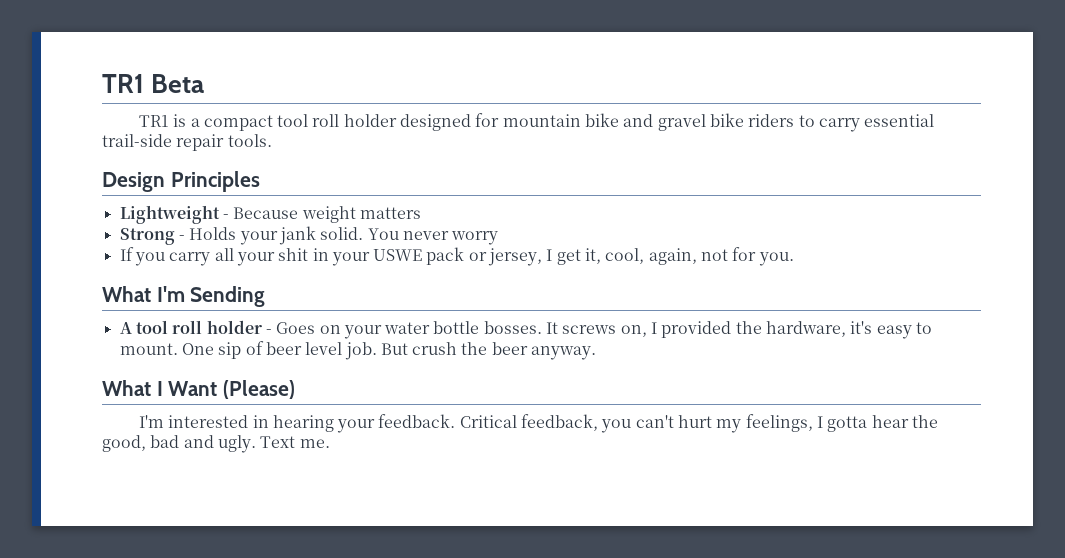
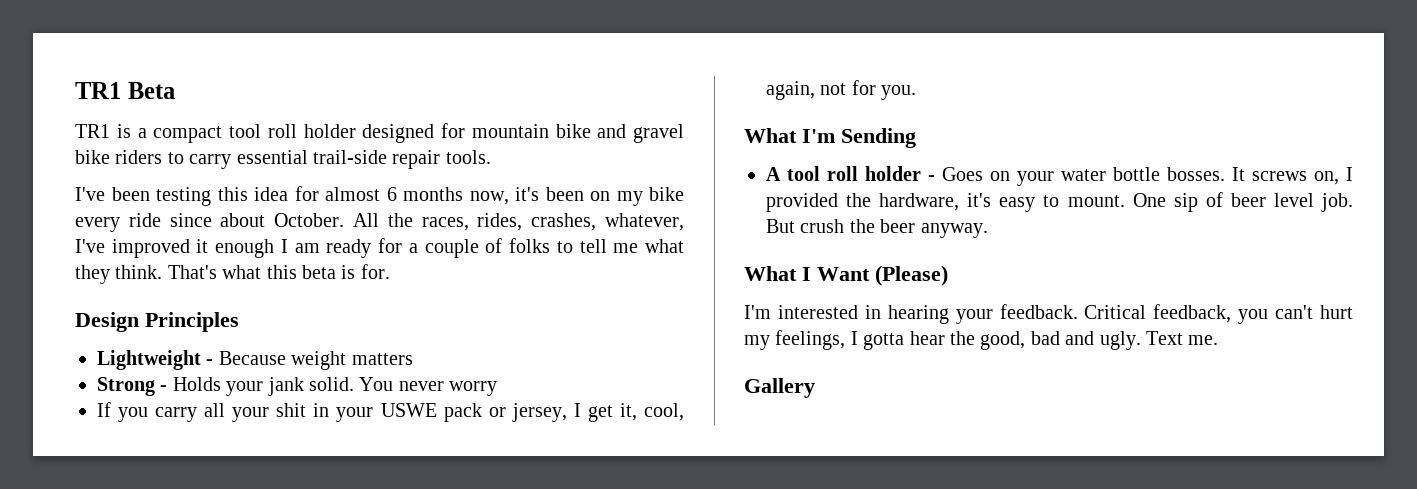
+ I've been testing this idea for almost 6 months now, it's been on my bike every ride since about October. All the races, rides, crashes, whatever, I've improved it enough I am ready for a couple of folks to tell me what they think. That's what this beta is for.
+ Gallery

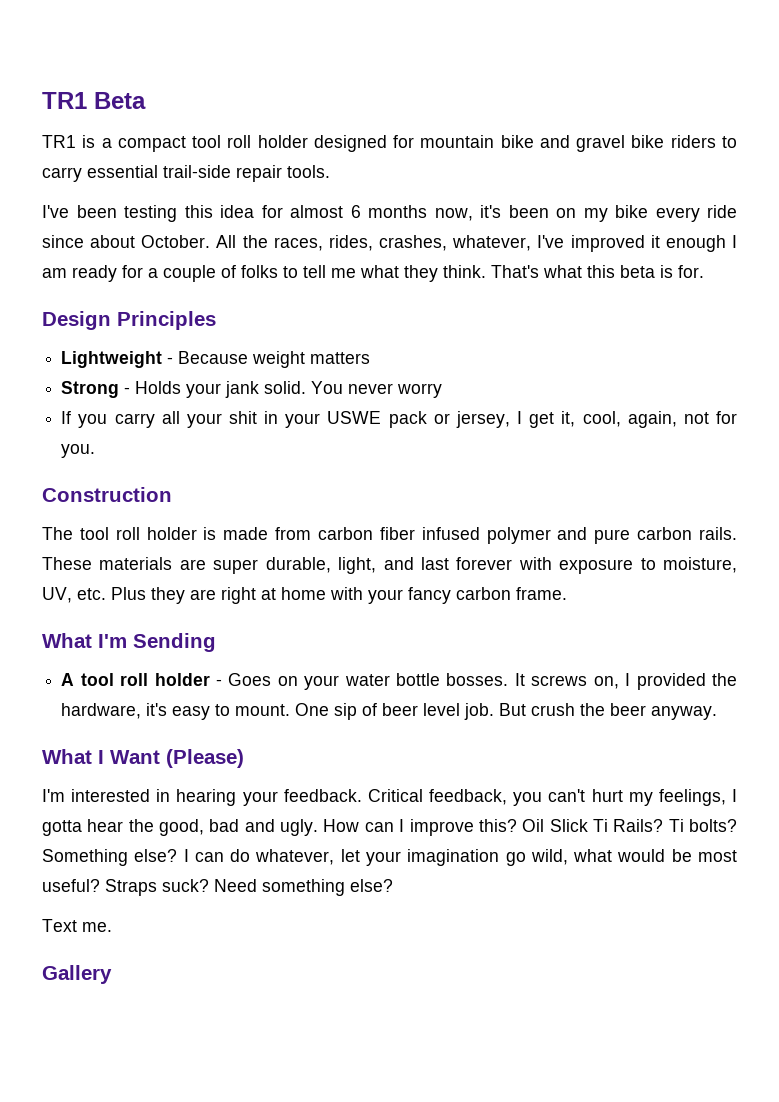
+ Construction
+ The tool roll holder is made from carbon fiber infused polymer and pure carbon rails. These materials are super durable, light, and last forever with exposure to moisture, UV, etc. Plus they are right at home with your fancy carbon frame.
- Critical feedback, you can't hurt my feelings, I gotta hear the good, bad and ugly. Text me.
+ Critical feedback, you can't hurt my feelings, I gotta hear the good, bad and ugly. How can I improve this? Oil Slick Ti Rails? Ti bolts? Something else? I can do whatever, let your imagination go wild, what would be most useful? Straps suck? Need something else?
+ Text me.

